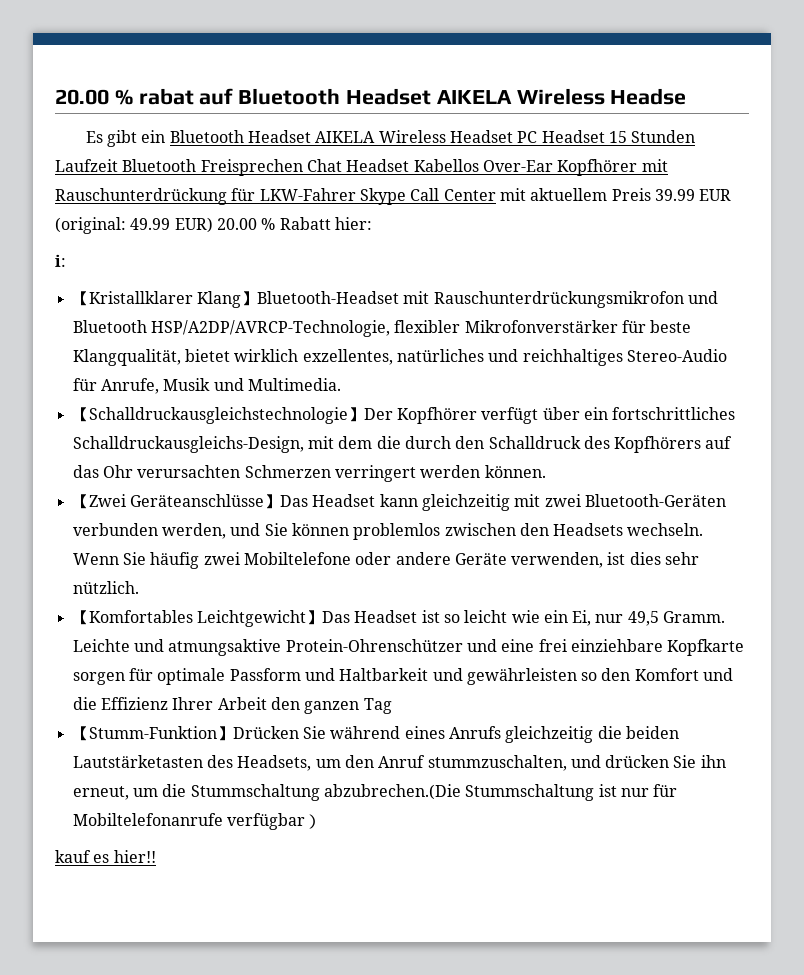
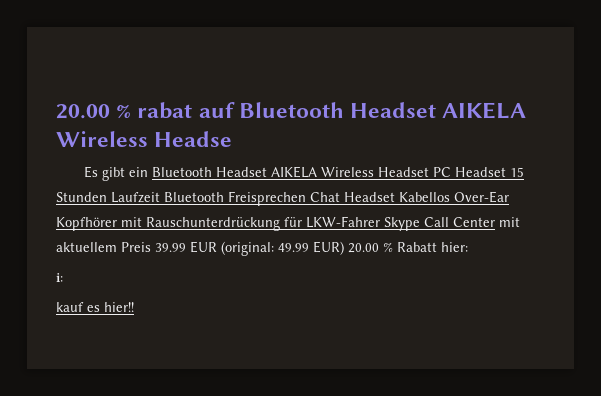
- 【Kristallklarer Klang】Bluetooth-Headset mit Rauschunterdrückungsmikrofon und Bluetooth HSP/A2DP/AVRCP-Technologie, flexibler Mikrofonverstärker für beste Klangqualität, bietet wirklich exzellentes, natürliches und reichhaltiges Stereo-Audio für Anrufe, Musik und Multimedia.
- 【Schalldruckausgleichstechnologie】Der Kopfhörer verfügt über ein fortschrittliches Schalldruckausgleichs-Design, mit dem die durch den Schalldruck des Kopfhörers auf das Ohr verursachten Schmerzen verringert werden können.
- 【Zwei Geräteanschlüsse】Das Headset kann gleichzeitig mit zwei Bluetooth-Geräten verbunden werden, und Sie können problemlos zwischen den Headsets wechseln. Wenn Sie häufig zwei Mobiltelefone oder andere Geräte verwenden, ist dies sehr nützlich.
- 【Komfortables Leichtgewicht】Das Headset ist so leicht wie ein Ei, nur 49,5 Gramm. Leichte und atmungsaktive Protein-Ohrenschützer und eine frei einziehbare Kopfkarte sorgen für optimale Passform und Haltbarkeit und gewährleisten so den Komfort und die Effizienz Ihrer Arbeit den ganzen Tag
- 【Stumm-Funktion】Drücken Sie während eines Anrufs gleichzeitig die beiden Lautstärketasten des Headsets, um den Anruf stummzuschalten, und drücken Sie ihn erneut, um die Stummschaltung abzubrechen.(Die Stummschaltung ist nur für Mobiltelefonanrufe verfügbar）

